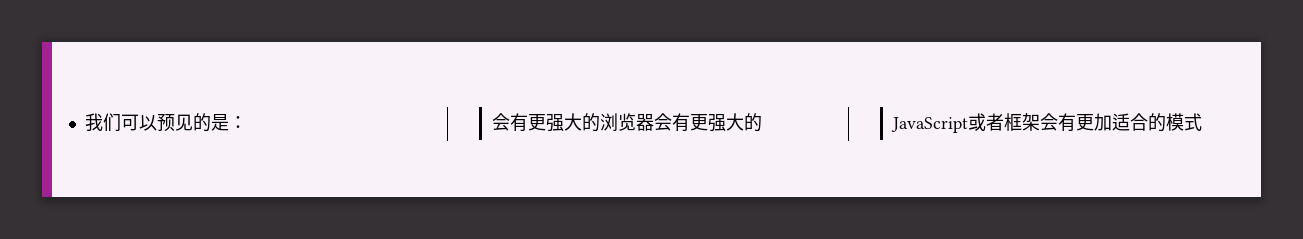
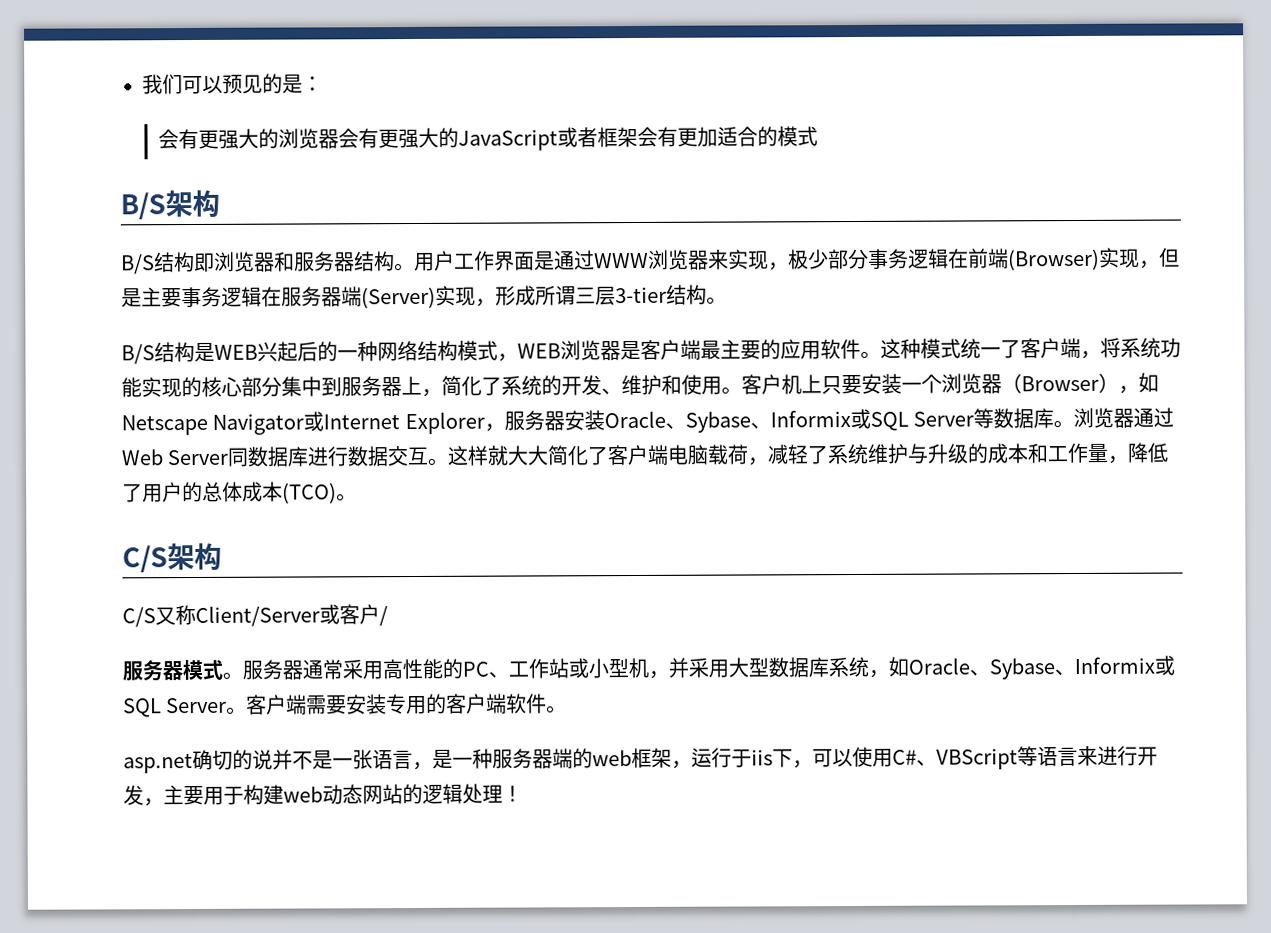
+ B/S架构
+ B/S结构即浏览器和服务器结构。用户工作界面是通过WWW浏览器来实现，极少部分事务逻辑在前端(Browser)实现，但是主要事务逻辑在服务器端(Server)实现，形成所谓三层3-tier结构。
+ B/S结构是WEB兴起后的一种网络结构模式，WEB浏览器是客户端最主要的应用软件。这种模式统一了客户端，将系统功能实现的核心部分集中到服务器上，简化了系统的开发、维护和使用。客户机上只要安装一个浏览器（Browser），如Netscape Navigator或Internet Explorer，服务器安装Oracle、Sybase、Informix或SQL Server等数据库。浏览器通过Web Server同数据库进行数据交互。这样就大大简化了客户端电脑载荷，减轻了系统维护与升级的成本和工作量，降低了用户的总体成本(TCO)。
+ C/S架构
+ C/S又称Client/Server或客户/
+ 服务器模式。服务器通常采用高性能的PC、工作站或小型机，并采用大型数据库系统，如Oracle、Sybase、Informix或SQL Server。客户端需要安装专用的客户端软件。
+ asp.net确切的说并不是一张语言，是一种服务器端的web框架，运行于iis下，可以使用C#、VBScript等语言来进行开发，主要用于构建web动态网站的逻辑处理！

